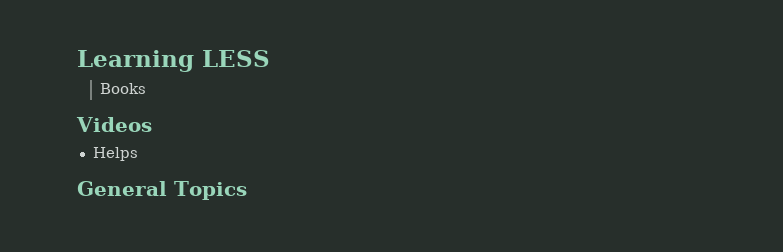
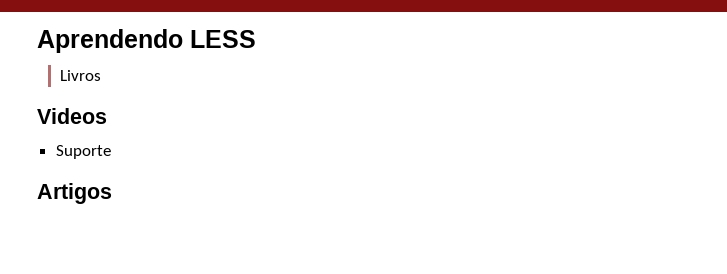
- Learning LESS
+ Aprendendo LESS
- Books
+ Livros
- Helps
- General Topics
+ Suporte
+ Artigos

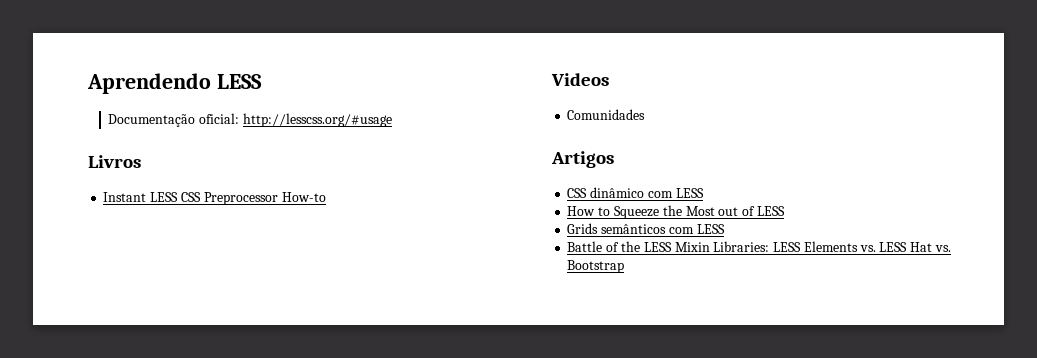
+ Documentação oficial: http://lesscss.org/#usage
  Livros
+ Instant LESS CSS Preprocessor How-to
- Suporte
+ Comunidades
+ CSS dinâmico com LESS
+ How to Squeeze the Most out of LESS
+ Grids semânticos com LESS
+ Battle of the LESS Mixin Libraries: LESS Elements vs. LESS Hat vs. Bootstrap

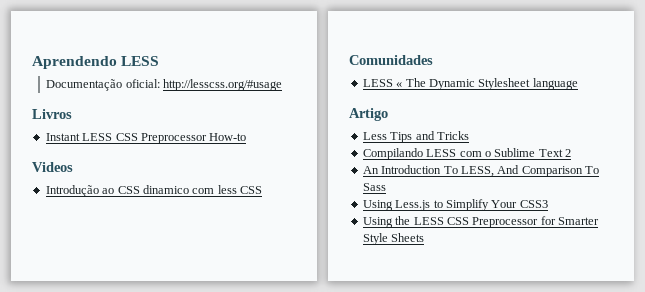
+ Introdução ao CSS dinamico com less CSS
  Comunidades
- Artigos
- CSS dinâmico com LESS
- How to Squeeze the Most out of LESS
- Grids semânticos com LESS
- Battle of the LESS Mixin Libraries: LESS Elements vs. LESS Hat vs. Bootstrap
+ LESS « The Dynamic Stylesheet language
+ Artigo
+ Less Tips and Tricks
+ Compilando LESS com o Sublime Text 2
+ An Introduction To LESS, And Comparison To Sass
+ Using Less.js to Simplify Your CSS3
+ Using the LESS CSS Preprocessor for Smarter Style Sheets

